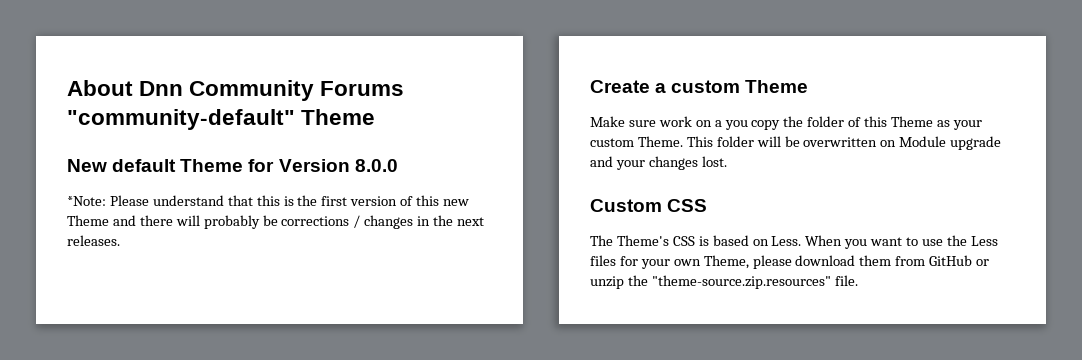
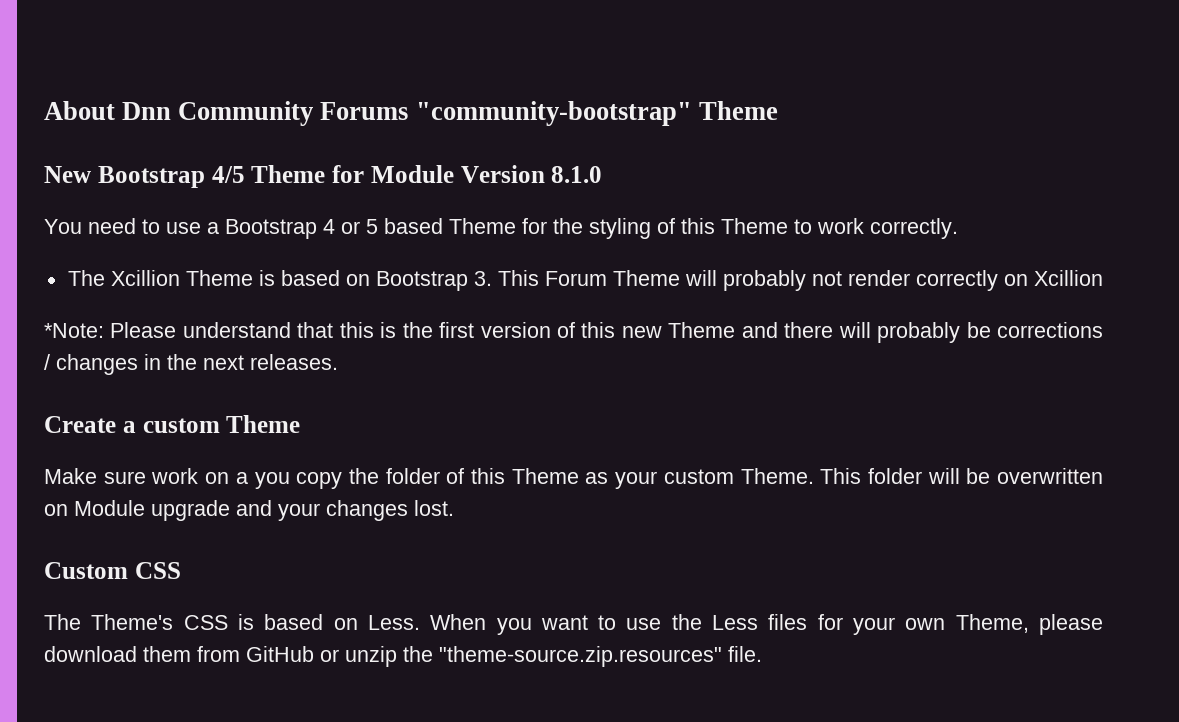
- About Dnn Community Forums "community-default" Theme
+ About Dnn Community Forums "community-bootstrap" Theme
- New default Theme for Version 8.0.0
+ New Bootstrap 4/5 Theme for Module Version 8.1.0
+ You need to use a Bootstrap 4 or 5 based Theme for the styling of this Theme to work correctly.
+ The Xcillion Theme is based on Bootstrap 3. This Forum Theme will probably not render correctly on Xcillion

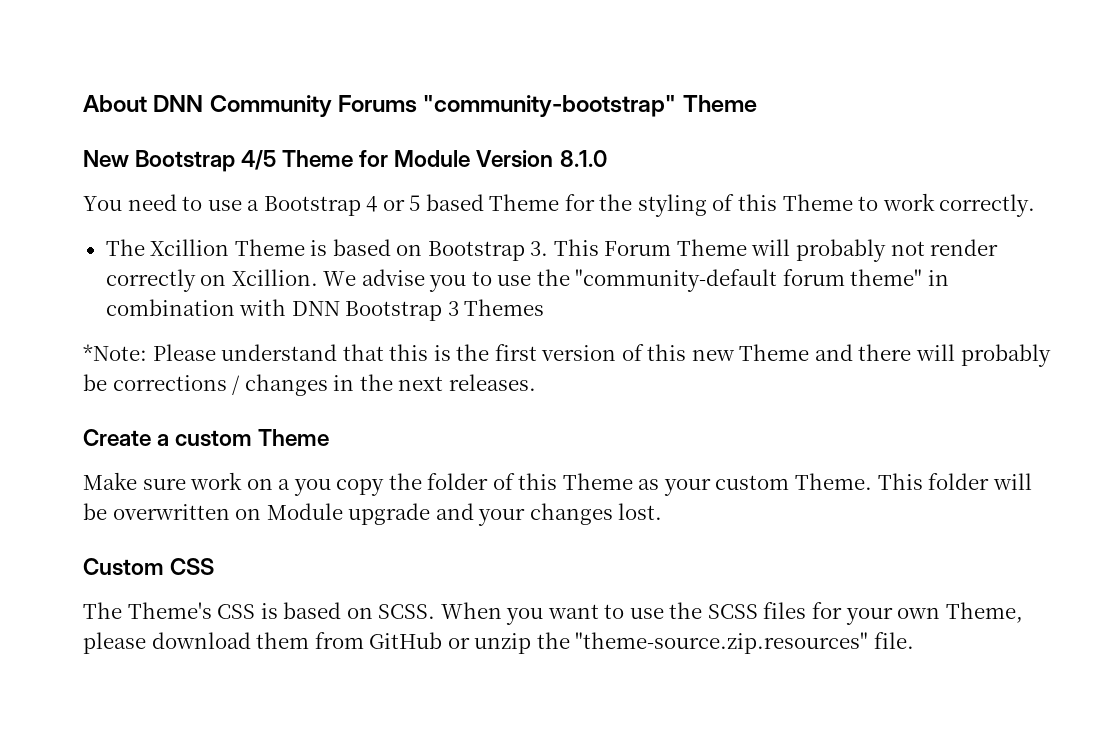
- About Dnn Community Forums "community-bootstrap" Theme
+ About DNN Community Forums "community-bootstrap" Theme
- The Xcillion Theme is based on Bootstrap 3. This Forum Theme will probably not render correctly on Xcillion
+ The Xcillion Theme is based on Bootstrap 3. This Forum Theme will probably not render correctly on Xcillion. We advise you to use the "community-default forum theme" in combination with DNN Bootstrap 3 Themes
- The Theme's CSS is based on Less.
+ The Theme's CSS is based on SCSS.
- When you want to use the Less files for your own Theme, please download them from GitHub or unzip the "theme-source.zip.resources" file.
+ When you want to use the SCSS files for your own Theme, please download them from GitHub or unzip the "theme-source.zip.resources" file.

